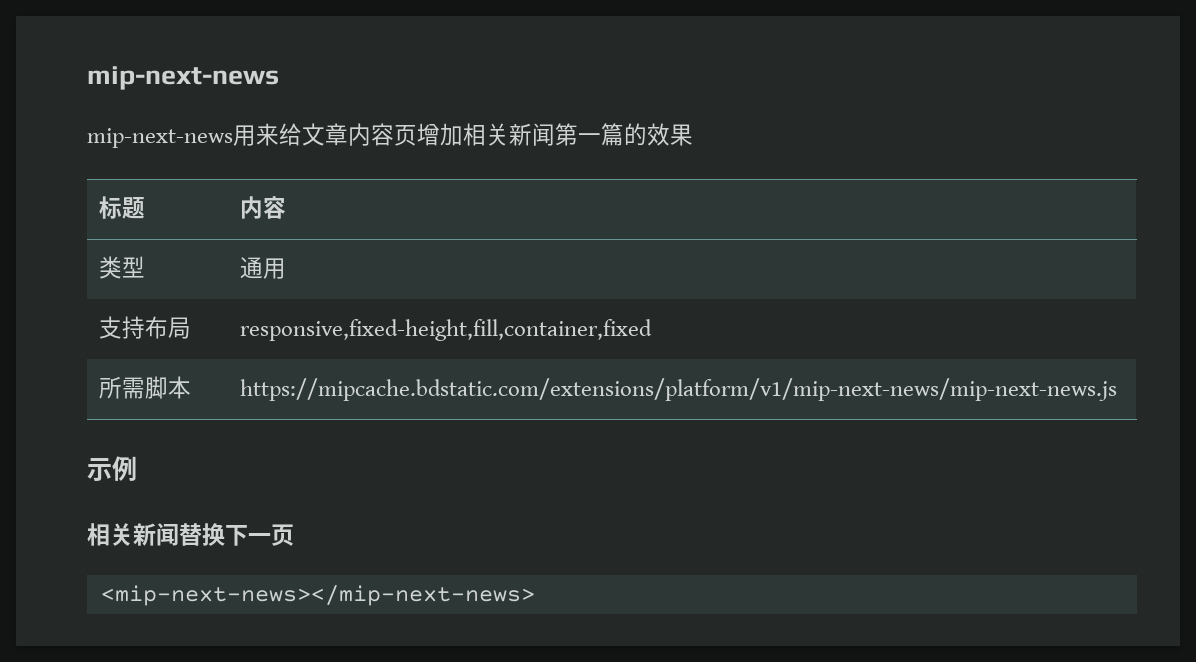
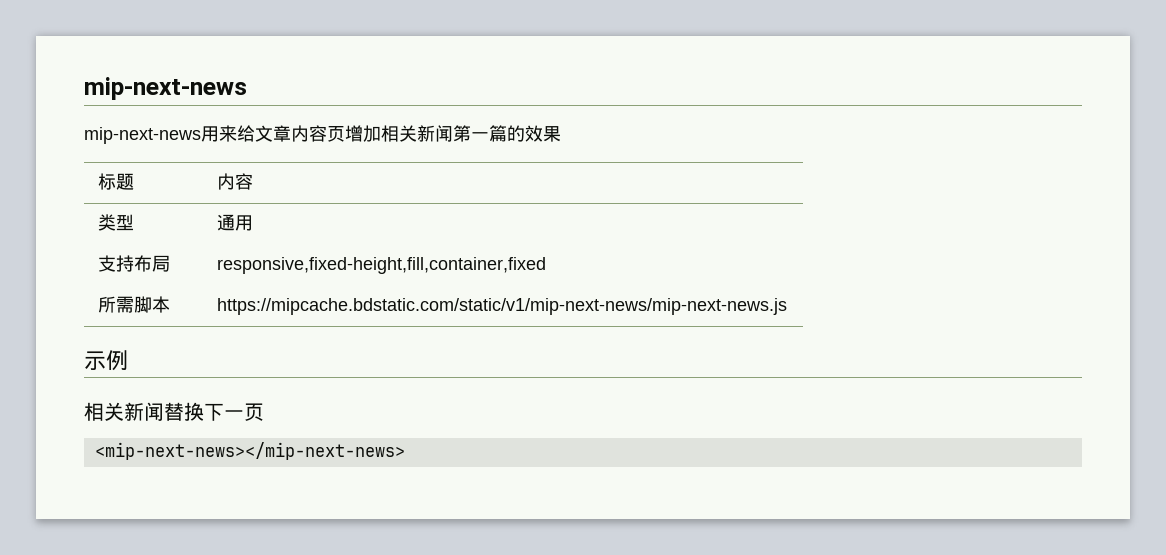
- 所需脚本 | https://mipcache.bdstatic.com/extensions/platform/v1/mip-next-news/mip-next-news.js
+ 所需脚本 | https://mipcache.bdstatic.com/static/v1/mip-next-news/mip-next-news.js

